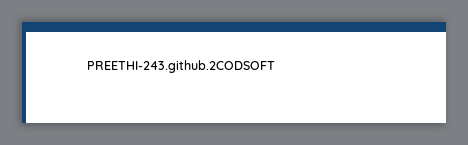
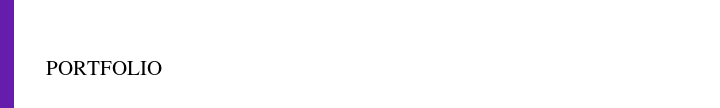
- PREETHI-243.github.2CODSOFT
+ PORTFOLIO

